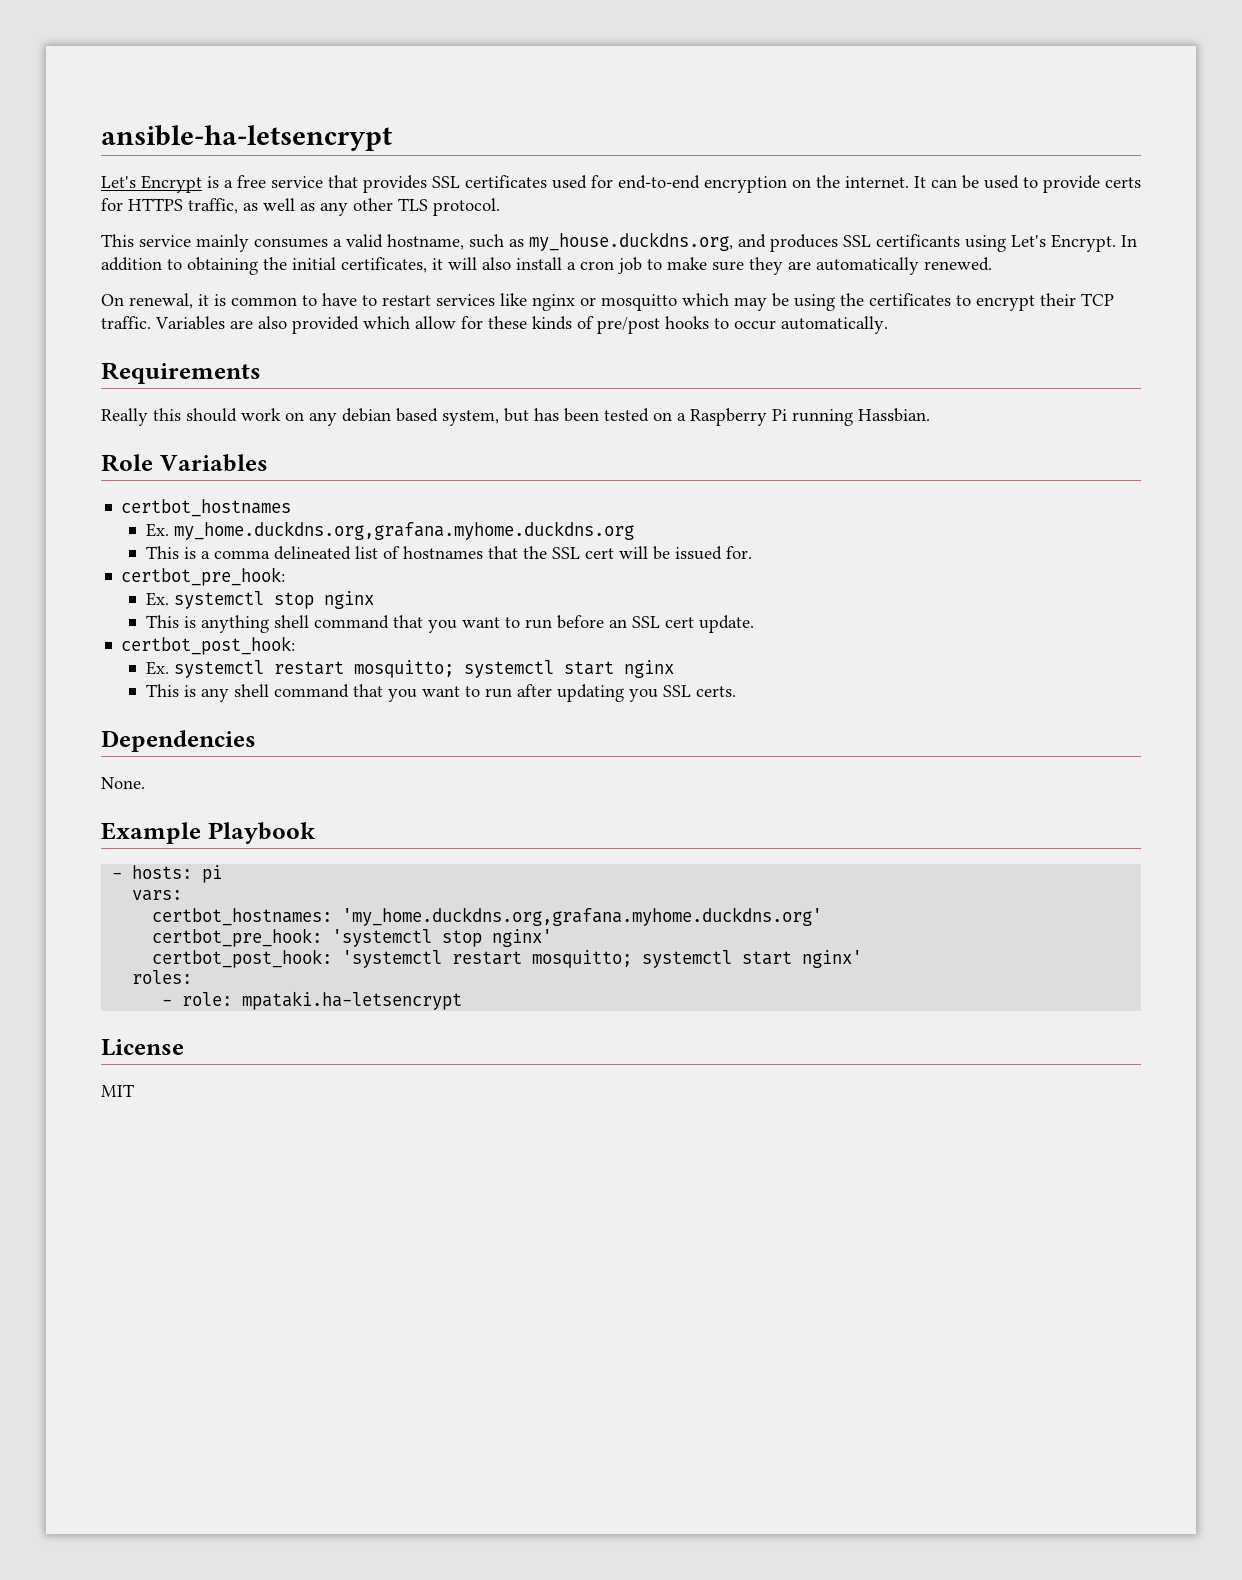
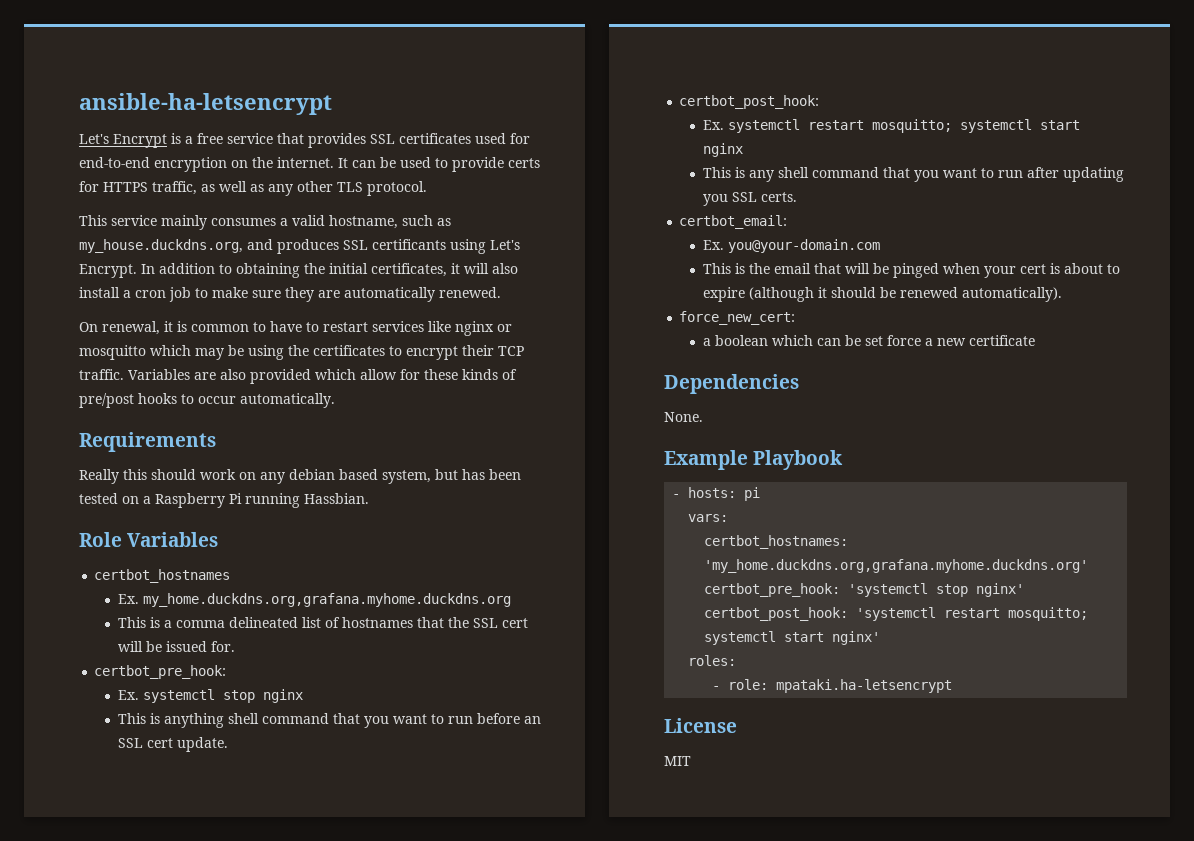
+ certbot_email:
+ Ex. you@your-domain.com
+ This is the email that will be pinged when your cert is about to expire (although it should be renewed automatically).
+ force_new_cert:
+ a boolean which can be set force a new certificate

